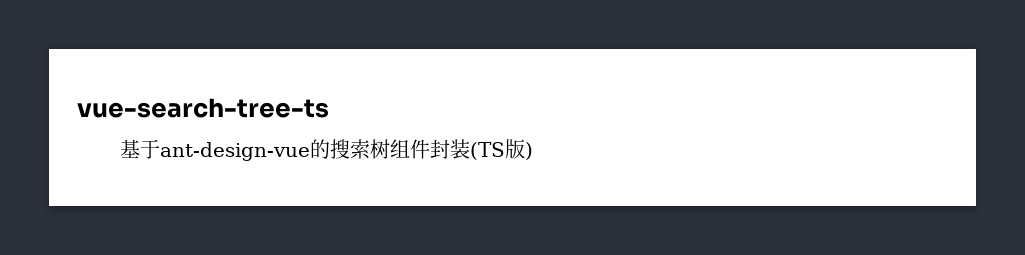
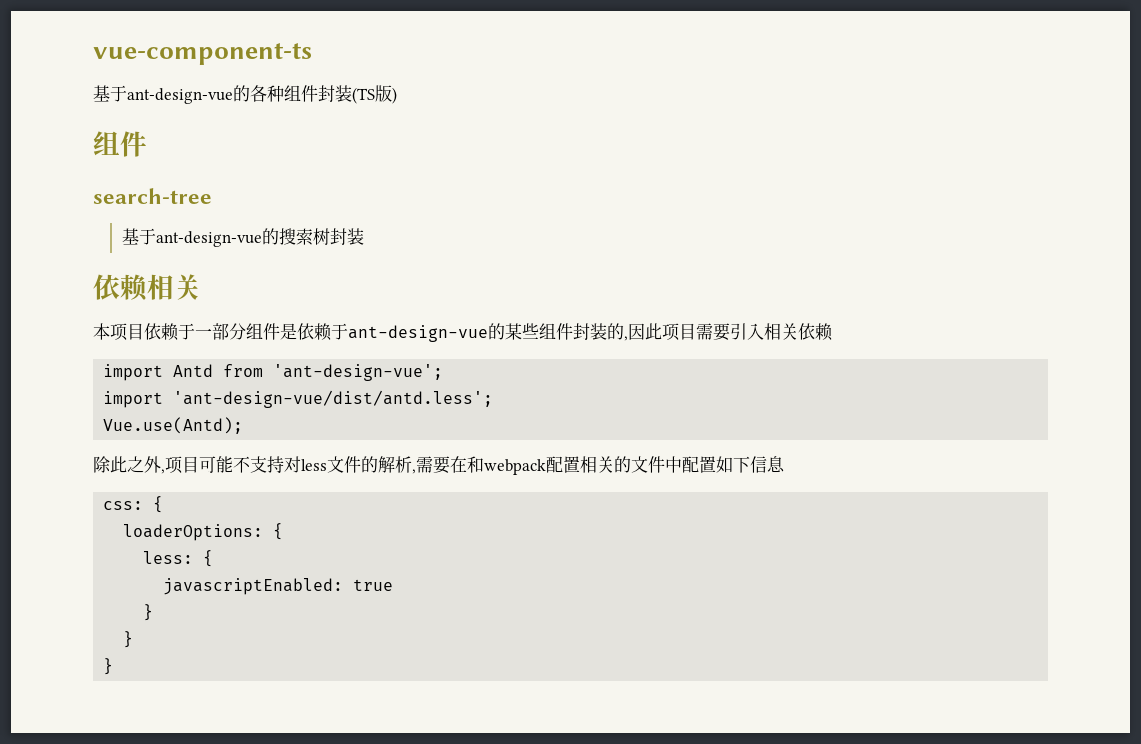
- vue-search-tree-ts
- 基于ant-design-vue的搜索树组件封装(TS版)
+ vue-component-ts
+ 基于ant-design-vue的各种组件封装(TS版)
+ 组件
+ search-tree
+ 基于ant-design-vue的搜索树封装
+ 依赖相关
+ 本项目依赖于一部分组件是依赖于ant-design-vue的某些组件封装的,因此项目需要引入相关依赖
+ import Antd from 'ant-design-vue';
+ import 'ant-design-vue/dist/antd.less';
+ Vue.use(Antd);
+ 除此之外,项目可能不支持对less文件的解析,需要在和webpack配置相关的文件中配置如下信息
+ css: {
+ loaderOptions: {
+ less: {
+ javascriptEnabled: true
+ }
+ }
+ }

